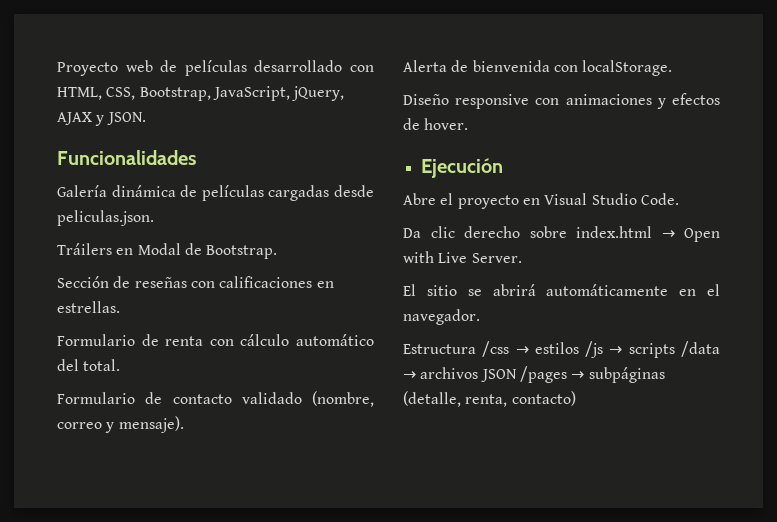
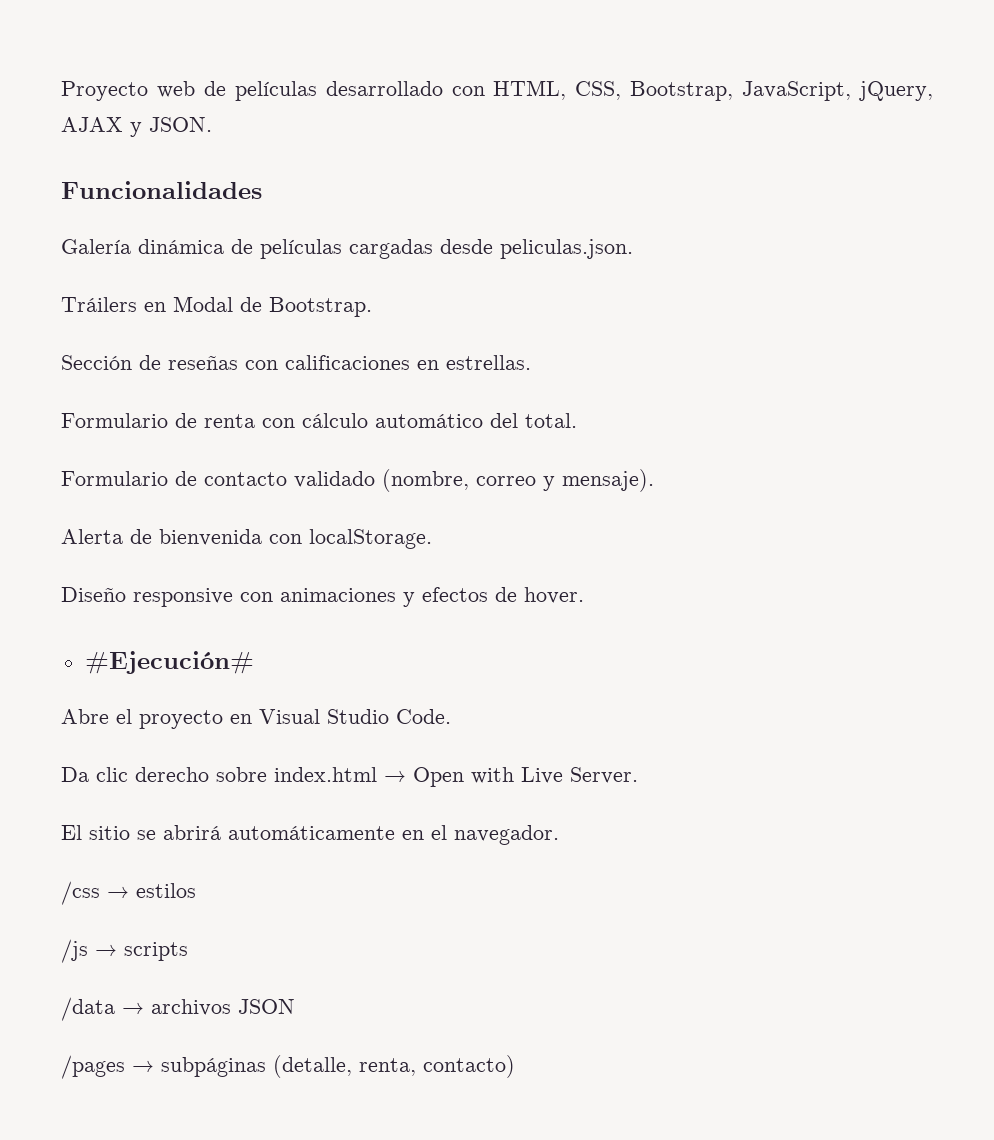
- Ejecución
+ #Ejecución#
- Estructura /css → estilos /js → scripts /data → archivos JSON /pages → subpáginas (detalle, renta, contacto)
+ /css → estilos
+ /js → scripts
+ /data → archivos JSON
+ /pages → subpáginas (detalle, renta, contacto)

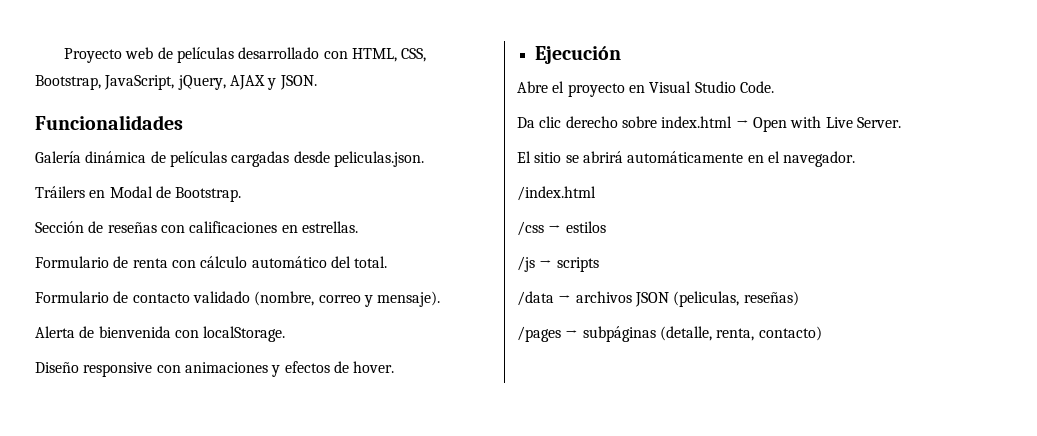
- #Ejecución#
+ Ejecución
+ /index.html
- /data → archivos JSON
+ /data → archivos JSON (peliculas, reseñas)

